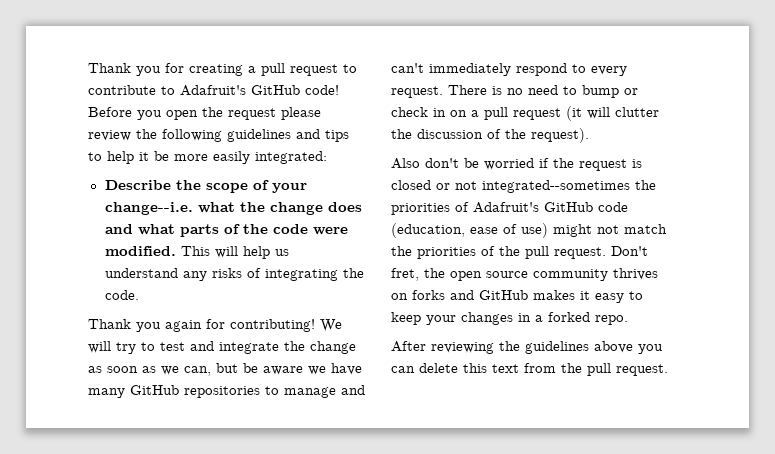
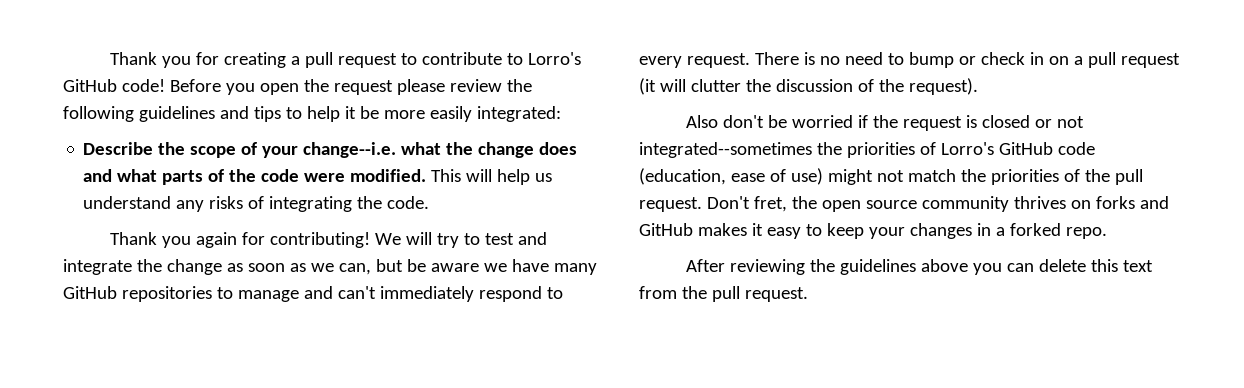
- Thank you for creating a pull request to contribute to Adafruit's GitHub code!
+ Thank you for creating a pull request to contribute to Lorro's GitHub code!
- Also don't be worried if the request is closed or not integrated--sometimes the priorities of Adafruit's GitHub code (education, ease of use) might not match the priorities of the pull request.
+ Also don't be worried if the request is closed or not integrated--sometimes the priorities of Lorro's GitHub code (education, ease of use) might not match the priorities of the pull request.

